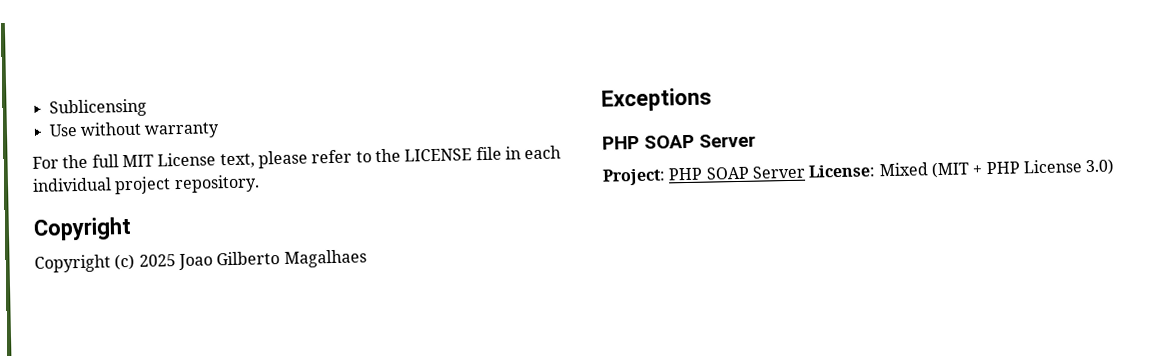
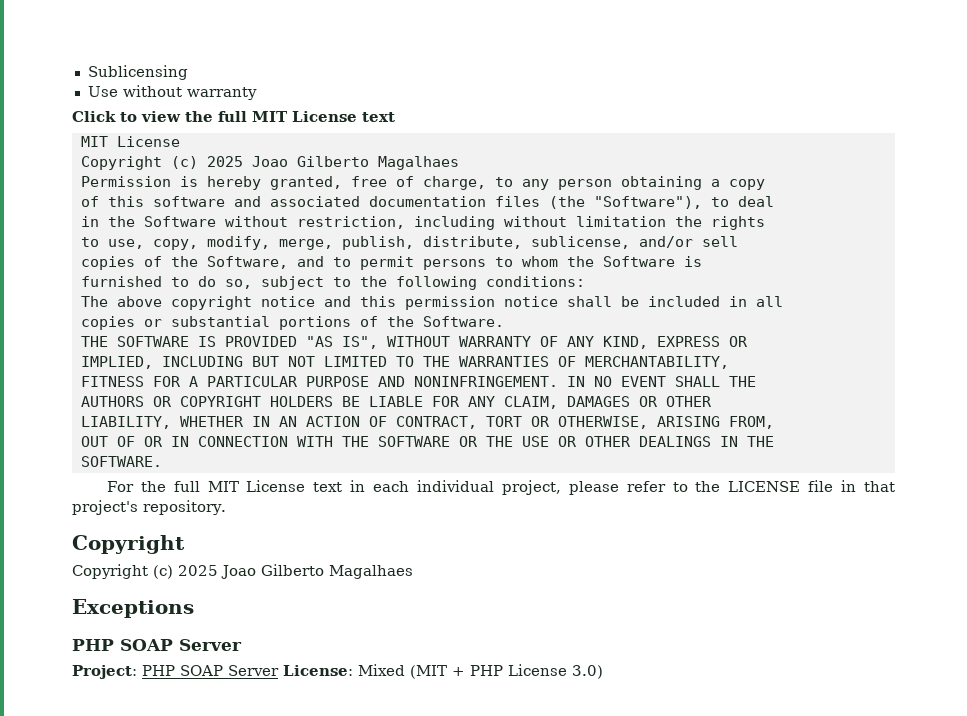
+ Click to view the full MIT License text
+ MIT License
+ Copyright (c) 2025 Joao Gilberto Magalhaes
+ Permission is hereby granted, free of charge, to any person obtaining a copy
+ of this software and associated documentation files (the "Software"), to deal
+ in the Software without restriction, including without limitation the rights
+ to use, copy, modify, merge, publish, distribute, sublicense, and/or sell
+ copies of the Software, and to permit persons to whom the Software is
+ furnished to do so, subject to the following conditions:
+ The above copyright notice and this permission notice shall be included in all
+ copies or substantial portions of the Software.
+ THE SOFTWARE IS PROVIDED "AS IS", WITHOUT WARRANTY OF ANY KIND, EXPRESS OR
+ IMPLIED, INCLUDING BUT NOT LIMITED TO THE WARRANTIES OF MERCHANTABILITY,
+ FITNESS FOR A PARTICULAR PURPOSE AND NONINFRINGEMENT. IN NO EVENT SHALL THE
+ AUTHORS OR COPYRIGHT HOLDERS BE LIABLE FOR ANY CLAIM, DAMAGES OR OTHER
+ LIABILITY, WHETHER IN AN ACTION OF CONTRACT, TORT OR OTHERWISE, ARISING FROM,
+ OUT OF OR IN CONNECTION WITH THE SOFTWARE OR THE USE OR OTHER DEALINGS IN THE
+ SOFTWARE.
- For the full MIT License text, please refer to the LICENSE file in each individual project repository.
+ For the full MIT License text in each individual project, please refer to the LICENSE file in that project's repository.

